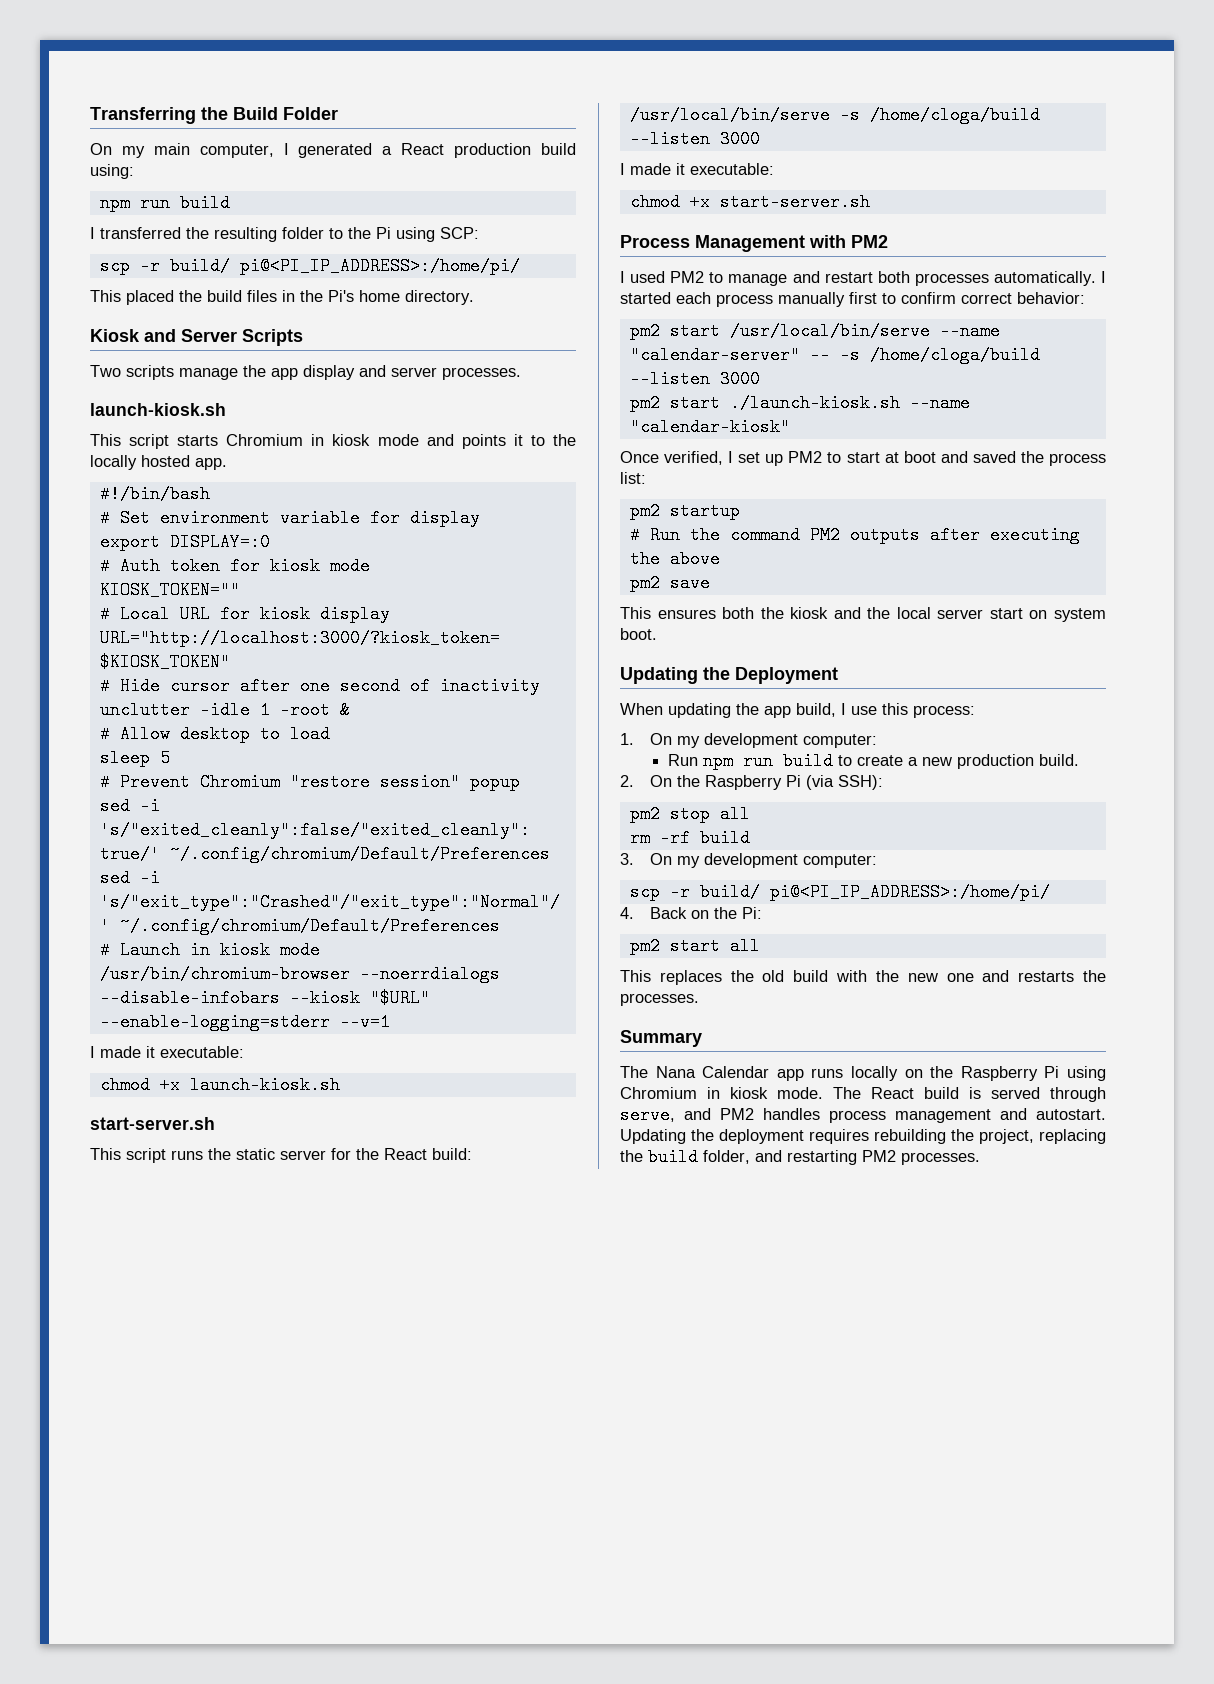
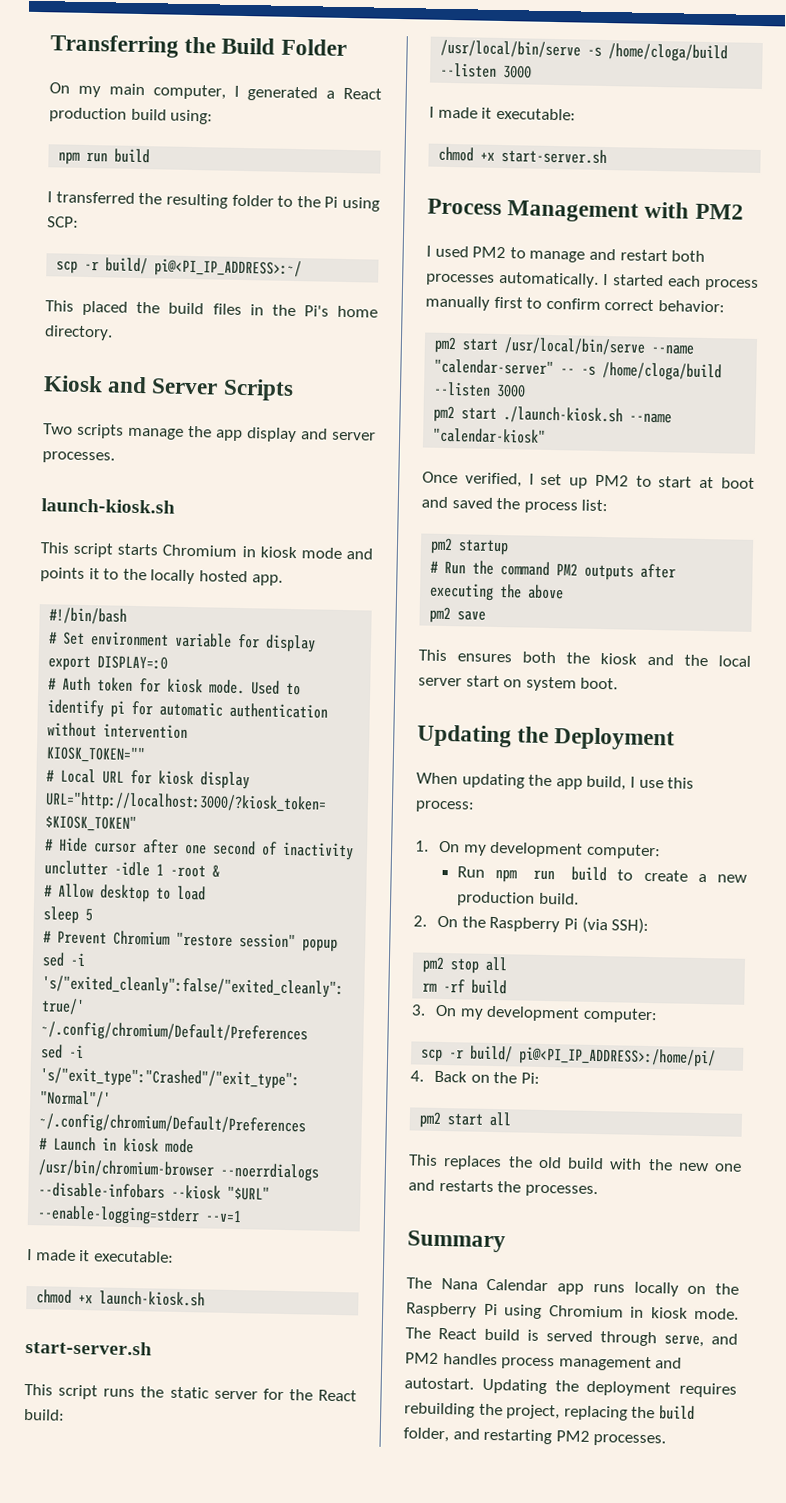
  I transferred the resulting folder to the Pi using SCP:
- scp -r build/ pi@<PI_IP_ADDRESS>:/home/pi/
+ scp -r build/ pi@<PI_IP_ADDRESS>:~/
- # Auth token for kiosk mode
+ # Auth token for kiosk mode. Used to identify pi for automatic authentication without intervention

